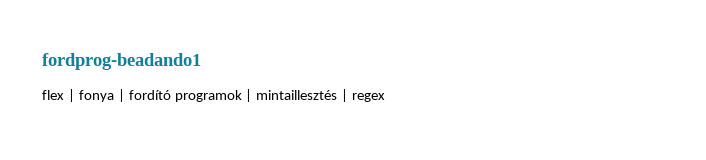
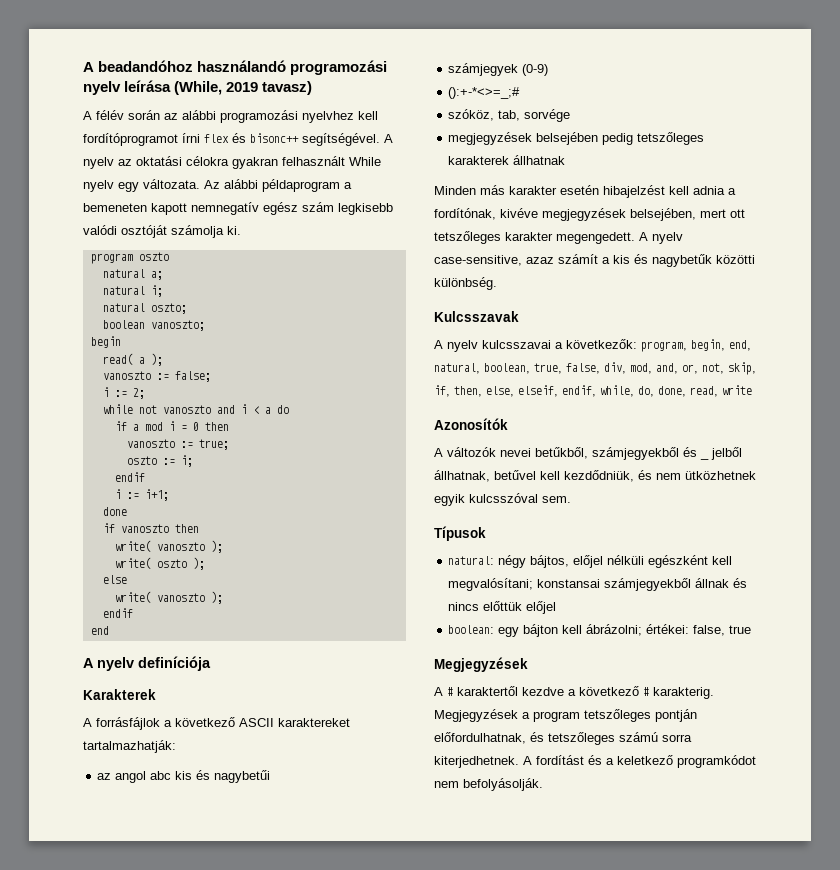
- fordprog-beadando1
- flex | fonya | fordító programok | mintaillesztés | regex
+ A beadandóhoz használandó programozási nyelv leírása (While, 2019 tavasz)
+ A félév során az alábbi programozási nyelvhez kell fordítóprogramot írni flex és bisonc++ segítségével. A nyelv az oktatási célokra gyakran felhasznált While nyelv egy változata. Az alábbi példaprogram a bemeneten kapott nemnegatív egész szám legkisebb valódi osztóját számolja ki.
+ program oszto
+ natural a;
+ natural i;
+ natural oszto;
+ boolean vanoszto;
+ begin
+ read( a );
+ vanoszto := false;
+ i := 2;
+ while not vanoszto and i < a do
+ if a mod i = 0 then
+ vanoszto := true;
+ oszto := i;
+ endif
+ i := i+1;
+ done
+ if vanoszto then
+ write( vanoszto );
+ write( oszto );
+ else
+ write( vanoszto );
+ endif
+ end
+ A nyelv definíciója
+ Karakterek
+ A forrásfájlok a következő ASCII karaktereket tartalmazhatják:
+ az angol abc kis és nagybetűi
+ számjegyek (0-9)
+ ():+-*<>=_;#
+ szóköz, tab, sorvége
+ megjegyzések belsejében pedig tetszőleges karakterek állhatnak
+ Minden más karakter esetén hibajelzést kell adnia a fordítónak, kivéve megjegyzések belsejében, mert ott tetszőleges karakter megengedett. A nyelv case-sensitive, azaz számít a kis és nagybetűk közötti különbség.
+ Kulcsszavak
+ A nyelv kulcsszavai a következők: program, begin, end, natural, boolean, true, false, div, mod, and, or, not, skip, if, then, else, elseif, endif, while, do, done, read, write
+ Azonosítók
+ A változók nevei betűkből, számjegyekből és _ jelből állhatnak, betűvel kell kezdődniük, és nem ütközhetnek egyik kulcsszóval sem.
+ Típusok
+ natural: négy bájtos, előjel nélküli egészként kell megvalósítani; konstansai számjegyekből állnak és nincs előttük előjel
+ boolean: egy bájton kell ábrázolni; értékei: false, true
+ Megjegyzések
+ A # karaktertől kezdve a következő # karakterig. Megjegyzések a program tetszőleges pontján előfordulhatnak, és tetszőleges számú sorra kiterjedhetnek. A fordítást és a keletkező programkódot nem befolyásolják.

